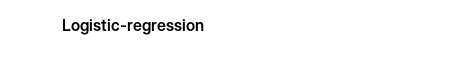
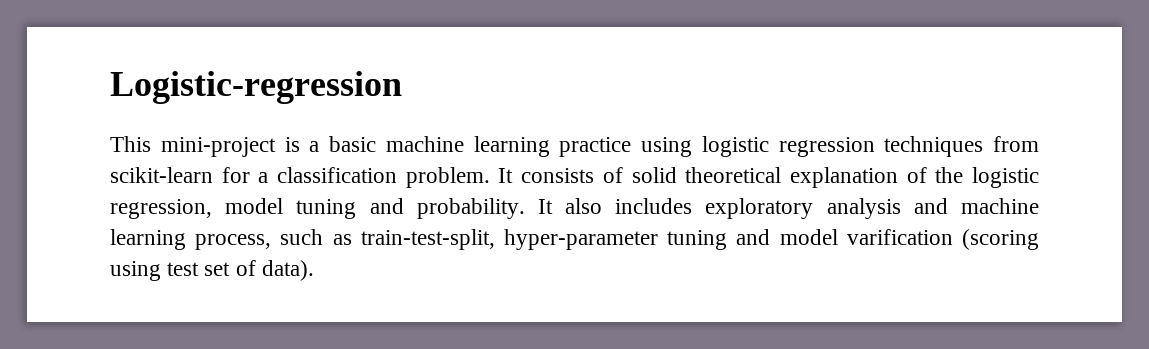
+ This mini-project is a basic machine learning practice using logistic regression techniques from scikit-learn for a classification problem. It consists of solid theoretical explanation of the logistic regression, model tuning and probability. It also includes exploratory analysis and machine learning process, such as train-test-split, hyper-parameter tuning and model varification (scoring using test set of data).

